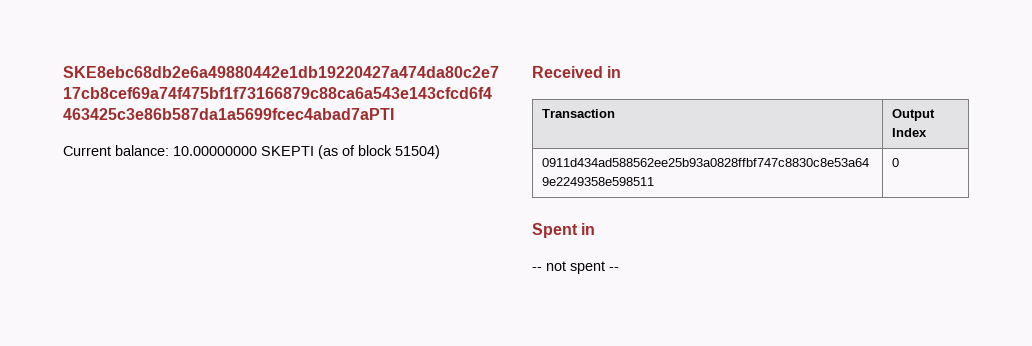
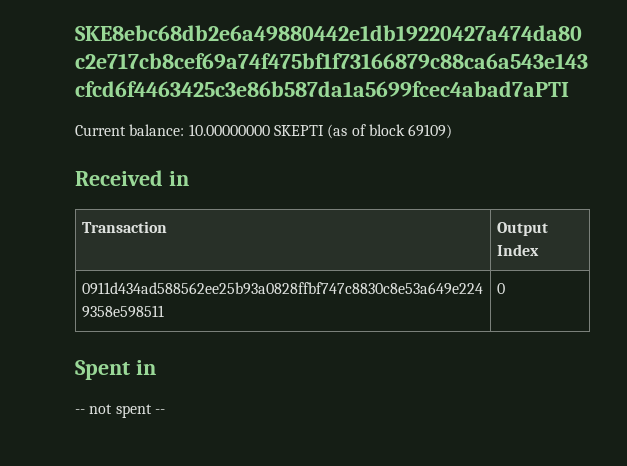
- Current balance: 10.00000000 SKEPTI (as of block 51504)
+ Current balance: 10.00000000 SKEPTI (as of block 69109)

